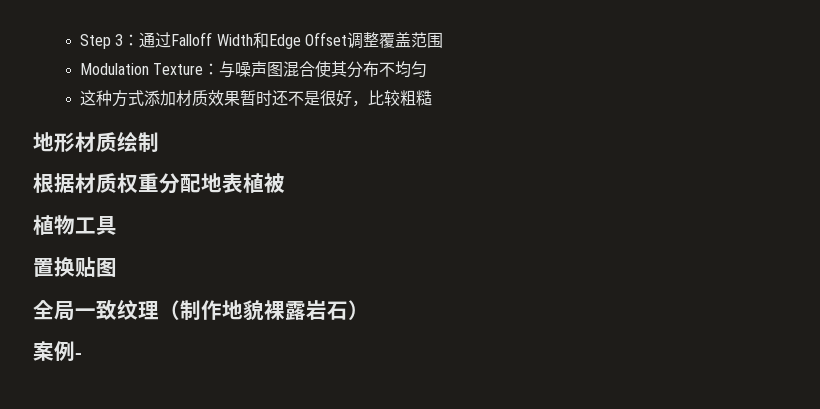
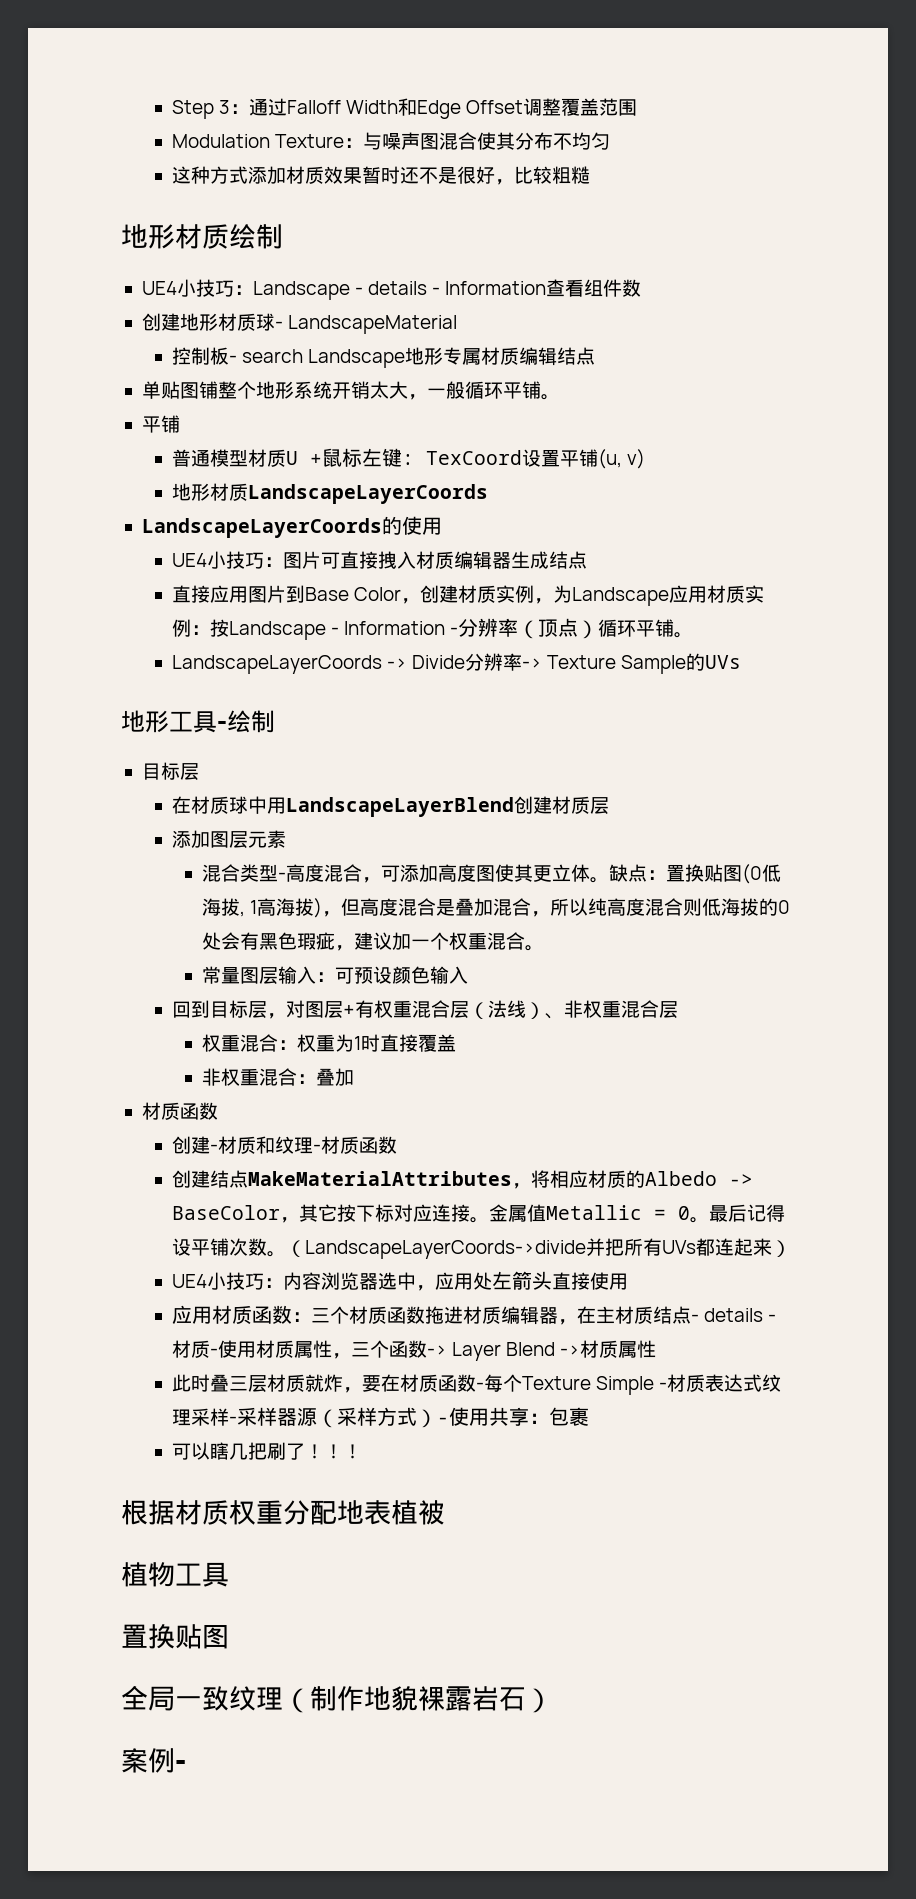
+ UE4小技巧：Landscape - details - Information查看组件数
+ 创建地形材质球- LandscapeMaterial
+ 控制板- search Landscape地形专属材质编辑结点
+ 单贴图铺整个地形系统开销太大，一般循环平铺。
+ 平铺
+ 普通模型材质U +鼠标左键: TexCoord设置平铺(u, v)
+ 地形材质LandscapeLayerCoords
+ LandscapeLayerCoords的使用
+ UE4小技巧：图片可直接拽入材质编辑器生成结点
+ 直接应用图片到Base Color，创建材质实例，为Landscape应用材质实例：按Landscape - Information -分辨率（顶点）循环平铺。
+ LandscapeLayerCoords -> Divide分辨率-> Texture Sample的UVs
+ 地形工具-绘制
+ 目标层
+ 在材质球中用LandscapeLayerBlend创建材质层
+ 添加图层元素
+ 混合类型-高度混合，可添加高度图使其更立体。缺点：置换贴图(0低海拔, 1高海拔)，但高度混合是叠加混合，所以纯高度混合则低海拔的0处会有黑色瑕疵，建议加一个权重混合。
+ 常量图层输入：可预设颜色输入
+ 回到目标层，对图层+有权重混合层（法线）、非权重混合层
+ 权重混合：权重为1时直接覆盖
+ 非权重混合：叠加
+ 材质函数
+ 创建-材质和纹理-材质函数
+ 创建结点MakeMaterialAttributes，将相应材质的Albedo -> BaseColor，其它按下标对应连接。金属值Metallic = 0。最后记得设平铺次数。（LandscapeLayerCoords->divide并把所有UVs都连起来）
+ UE4小技巧：内容浏览器选中，应用处左箭头直接使用
+ 应用材质函数：三个材质函数拖进材质编辑器，在主材质结点- details -材质-使用材质属性，三个函数-> Layer Blend ->材质属性
+ 此时叠三层材质就炸，要在材质函数-每个Texture Simple -材质表达式纹理采样-采样器源（采样方式）-使用共享：包裹
+ 可以瞎几把刷了！！！

